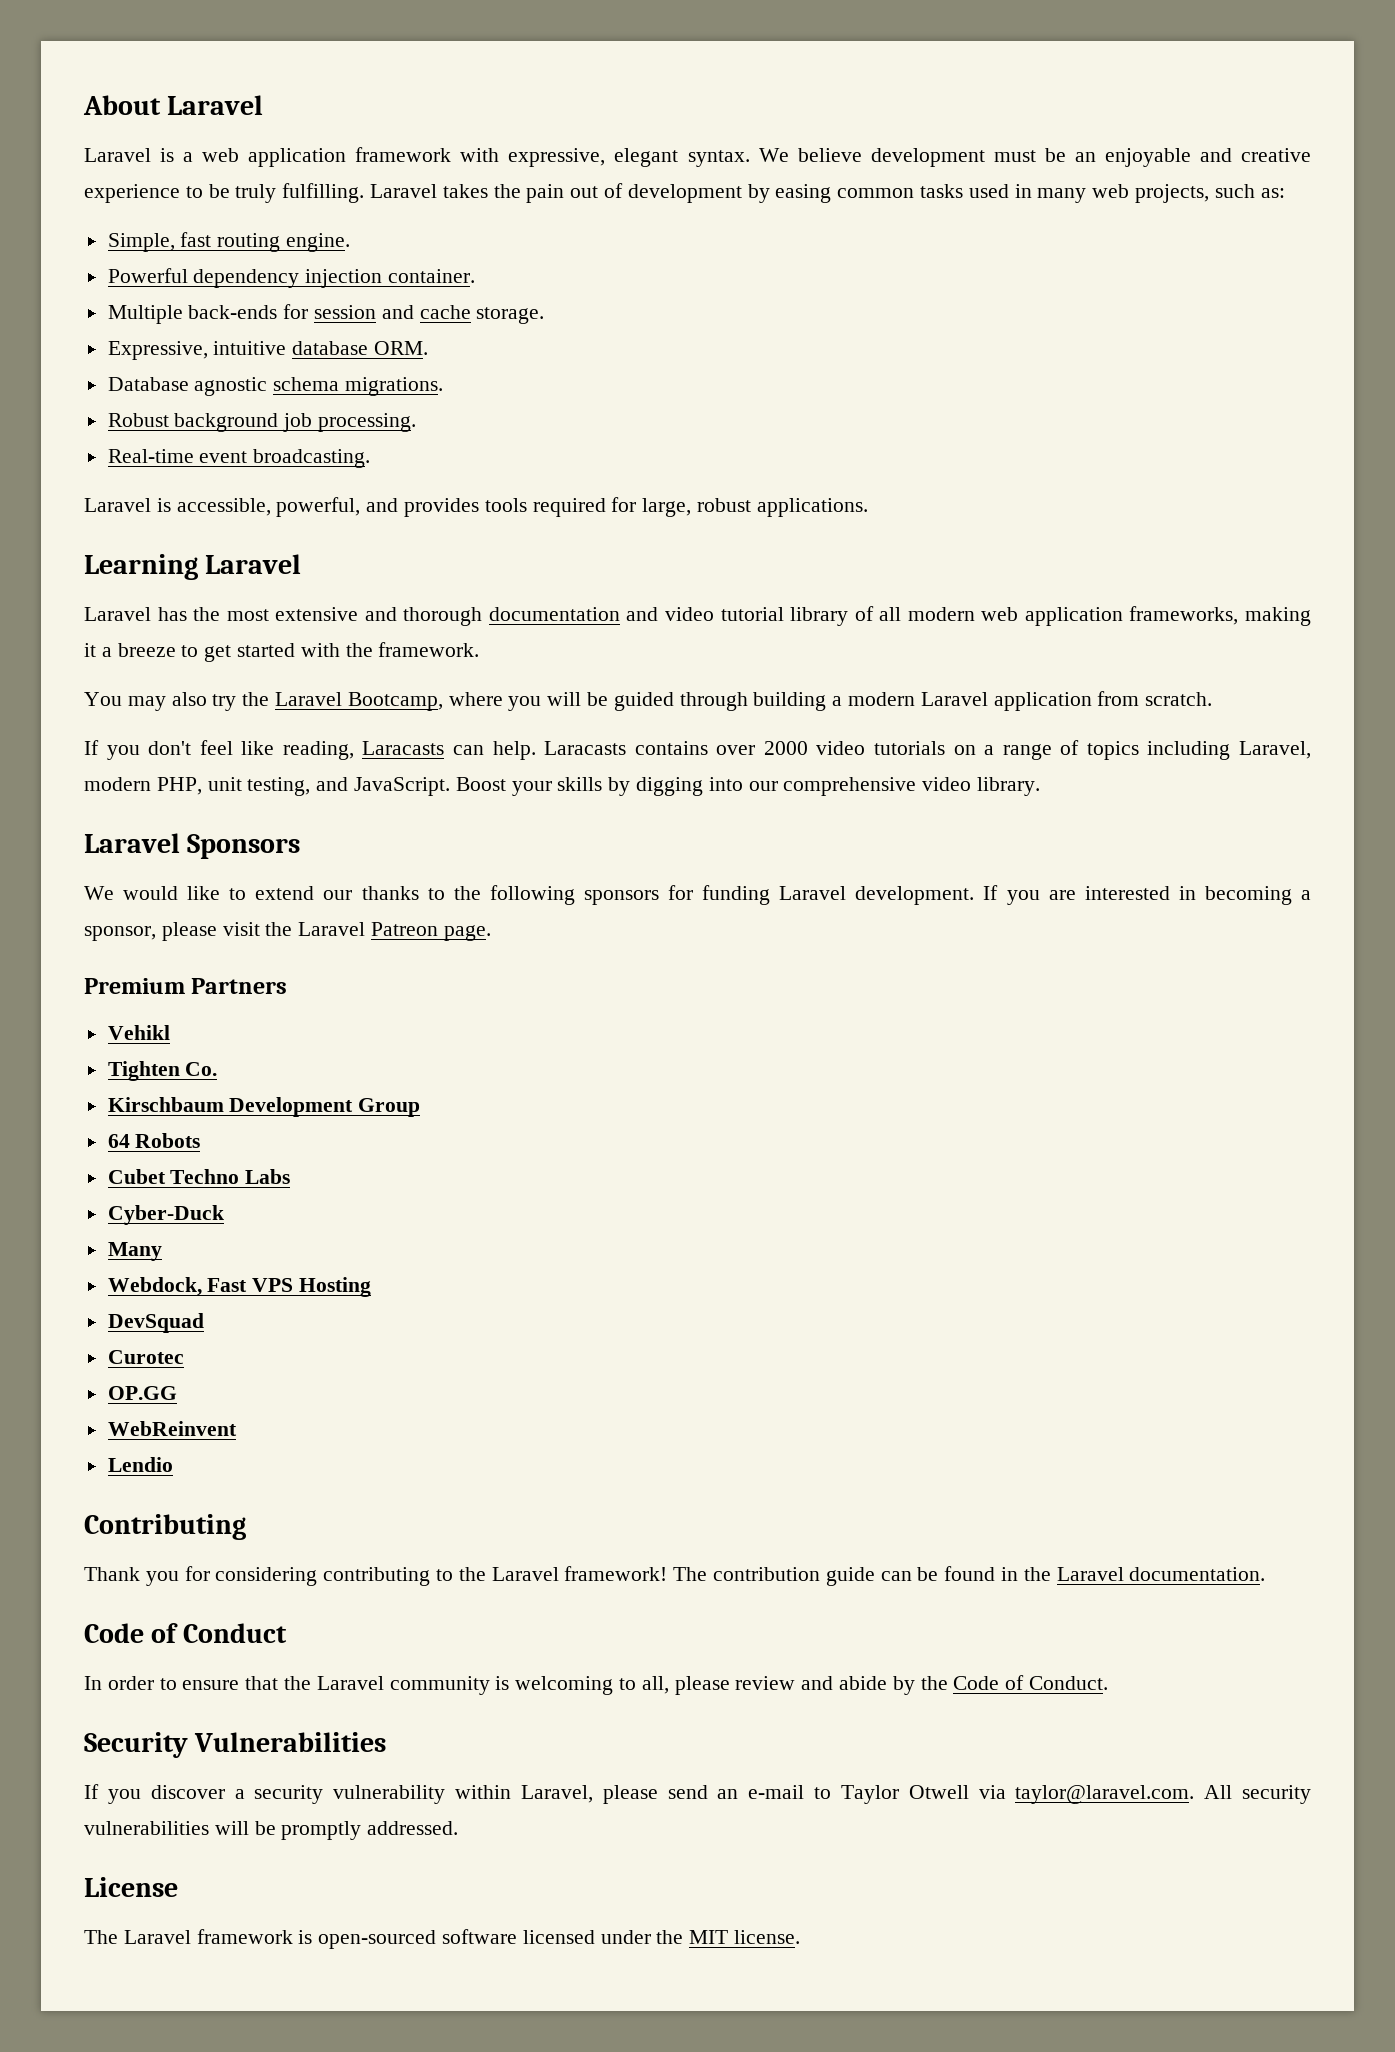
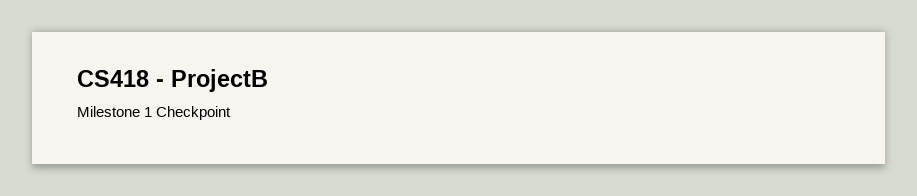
- About Laravel
- Laravel is a web application framework with expressive, elegant syntax. We believe development must be an enjoyable and creative experience to be truly fulfilling. Laravel takes the pain out of development by easing common tasks used in many web projects, such as:
- Simple, fast routing engine.
- Powerful dependency injection container.
- Multiple back-ends for session and cache storage.
- Expressive, intuitive database ORM.
- Database agnostic schema migrations.
- Robust background job processing.
- Real-time event broadcasting.
- Laravel is accessible, powerful, and provides tools required for large, robust applications.
- Learning Laravel
- Laravel has the most extensive and thorough documentation and video tutorial library of all modern web application frameworks, making it a breeze to get started with the framework.
- You may also try the Laravel Bootcamp, where you will be guided through building a modern Laravel application from scratch.
- If you don't feel like reading, Laracasts can help. Laracasts contains over 2000 video tutorials on a range of topics including Laravel, modern PHP, unit testing, and JavaScript. Boost your skills by digging into our comprehensive video library.
- Laravel Sponsors
- We would like to extend our thanks to the following sponsors for funding Laravel development. If you are interested in becoming a sponsor, please visit the Laravel Patreon page.
- Premium Partners
- Vehikl
- Tighten Co.
- Kirschbaum Development Group
- 64 Robots
- Cubet Techno Labs
- Cyber-Duck
- Many
- Webdock, Fast VPS Hosting
- DevSquad
- Curotec
- OP.GG
- WebReinvent
- Lendio
- Contributing
- Thank you for considering contributing to the Laravel framework! The contribution guide can be found in the Laravel documentation.
- Code of Conduct
- In order to ensure that the Laravel community is welcoming to all, please review and abide by the Code of Conduct.
- Security Vulnerabilities
- If you discover a security vulnerability within Laravel, please send an e-mail to Taylor Otwell via taylor@laravel.com. All security vulnerabilities will be promptly addressed.
- License
- The Laravel framework is open-sourced software licensed under the MIT license.
+ CS418 - ProjectB
+ Milestone 1 Checkpoint

